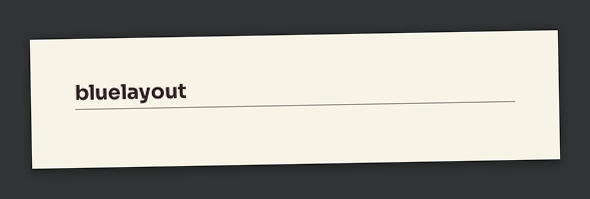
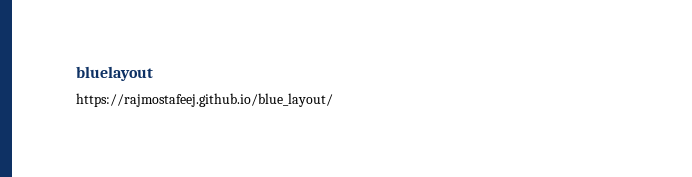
+ https://rajmostafeej.github.io/blue_layout/

